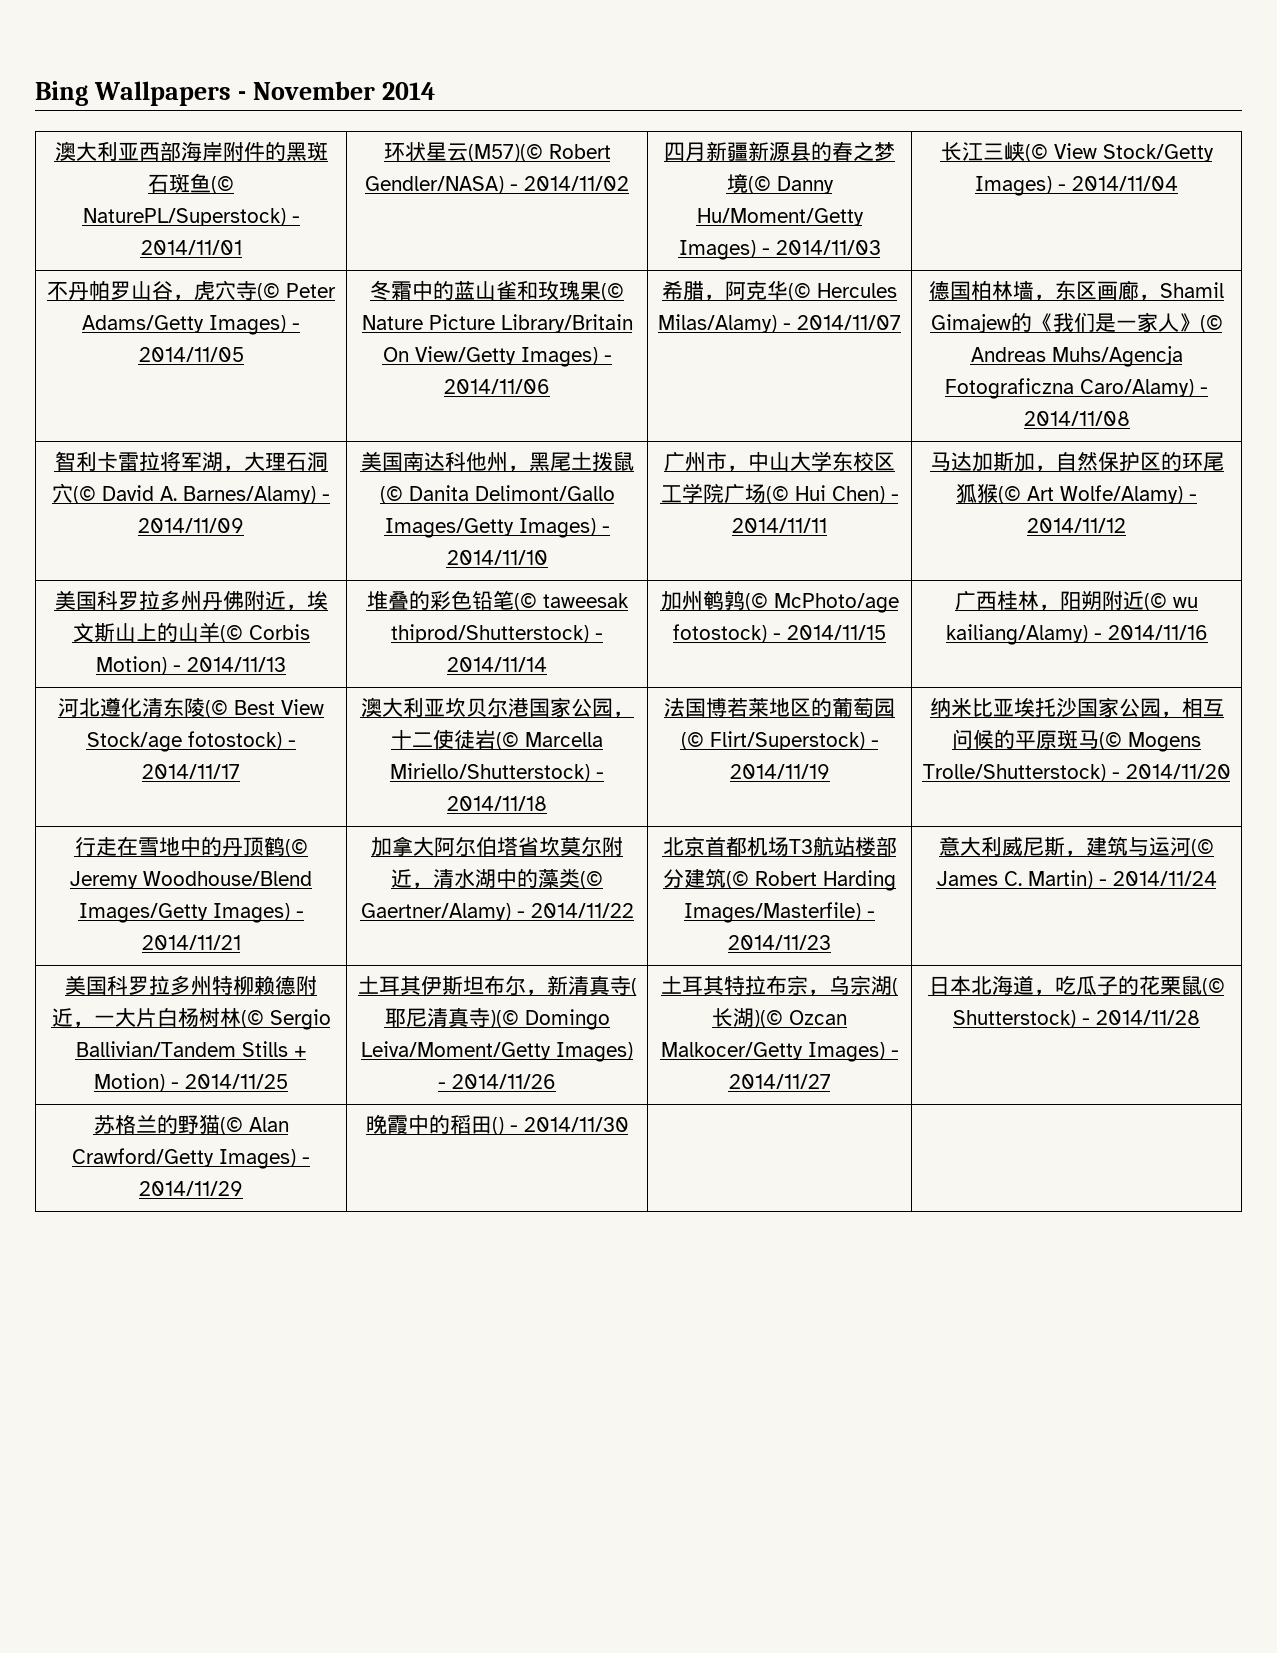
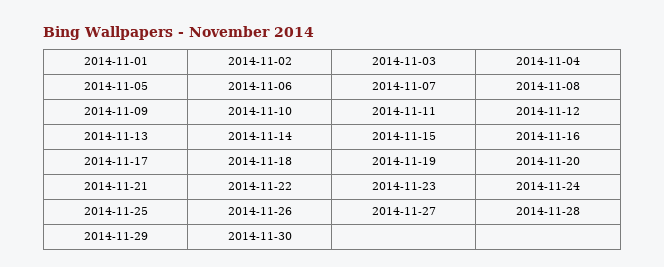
- 澳大利亚西部海岸附件的黑斑石斑鱼(© NaturePL/Superstock) - 2014/11/01 | 环状星云(M57)(© Robert Gendler/NASA) - 2014/11/02 | 四月新疆新源县的春之梦境(© Danny Hu/Moment/Getty Images) - 2014/11/03 | 长江三峡(© View Stock/Getty Images) - 2014/11/04
- 不丹帕罗山谷，虎穴寺(© Peter Adams/Getty Images) - 2014/11/05 | 冬霜中的蓝山雀和玫瑰果(© Nature Picture Library/Britain On View/Getty Images) - 2014/11/06 | 希腊，阿克华(© Hercules Milas/Alamy) - 2014/11/07 | 德国柏林墙，东区画廊，Shamil Gimajew的《我们是一家人》(© Andreas Muhs/Agencja Fotograficzna Caro/Alamy) - 2014/11/08
- 智利卡雷拉将军湖，大理石洞穴(© David A. Barnes/Alamy) - 2014/11/09 | 美国南达科他州，黑尾土拨鼠(© Danita Delimont/Gallo Images/Getty Images) - 2014/11/10 | 广州市，中山大学东校区工学院广场(© Hui Chen) - 2014/11/11 | 马达加斯加，自然保护区的环尾狐猴(© Art Wolfe/Alamy) - 2014/11/12
- 美国科罗拉多州丹佛附近，埃文斯山上的山羊(© Corbis Motion) - 2014/11/13 | 堆叠的彩色铅笔(© taweesak thiprod/Shutterstock) - 2014/11/14 | 加州鹌鹑(© McPhoto/age fotostock) - 2014/11/15 | 广西桂林，阳朔附近(© wu kailiang/Alamy) - 2014/11/16
- 河北遵化清东陵(© Best View Stock/age fotostock) - 2014/11/17 | 澳大利亚坎贝尔港国家公园，十二使徒岩(© Marcella Miriello/Shutterstock) - 2014/11/18 | 法国博若莱地区的葡萄园(© Flirt/Superstock) - 2014/11/19 | 纳米比亚埃托沙国家公园，相互问候的平原斑马(© Mogens Trolle/Shutterstock) - 2014/11/20
- 行走在雪地中的丹顶鹤(© Jeremy Woodhouse/Blend Images/Getty Images) - 2014/11/21 | 加拿大阿尔伯塔省坎莫尔附近，清水湖中的藻类(© Gaertner/Alamy) - 2014/11/22 | 北京首都机场T3航站楼部分建筑(© Robert Harding Images/Masterfile) - 2014/11/23 | 意大利威尼斯，建筑与运河(© James C. Martin) - 2014/11/24
- 美国科罗拉多州特柳赖德附近，一大片白杨树林(© Sergio Ballivian/Tandem Stills + Motion) - 2014/11/25 | 土耳其伊斯坦布尔，新清真寺(耶尼清真寺)(© Domingo Leiva/Moment/Getty Images) - 2014/11/26 | 土耳其特拉布宗，乌宗湖(长湖)(© Ozcan Malkocer/Getty Images) - 2014/11/27 | 日本北海道，吃瓜子的花栗鼠(© Shutterstock) - 2014/11/28
- 苏格兰的野猫(© Alan Crawford/Getty Images) - 2014/11/29 | 晚霞中的稻田() - 2014/11/30 | |
+ 2014-11-01 | 2014-11-02 | 2014-11-03 | 2014-11-04
+ 2014-11-05 | 2014-11-06 | 2014-11-07 | 2014-11-08
+ 2014-11-09 | 2014-11-10 | 2014-11-11 | 2014-11-12
+ 2014-11-13 | 2014-11-14 | 2014-11-15 | 2014-11-16
+ 2014-11-17 | 2014-11-18 | 2014-11-19 | 2014-11-20
+ 2014-11-21 | 2014-11-22 | 2014-11-23 | 2014-11-24
+ 2014-11-25 | 2014-11-26 | 2014-11-27 | 2014-11-28
+ 2014-11-29 | 2014-11-30 | |

